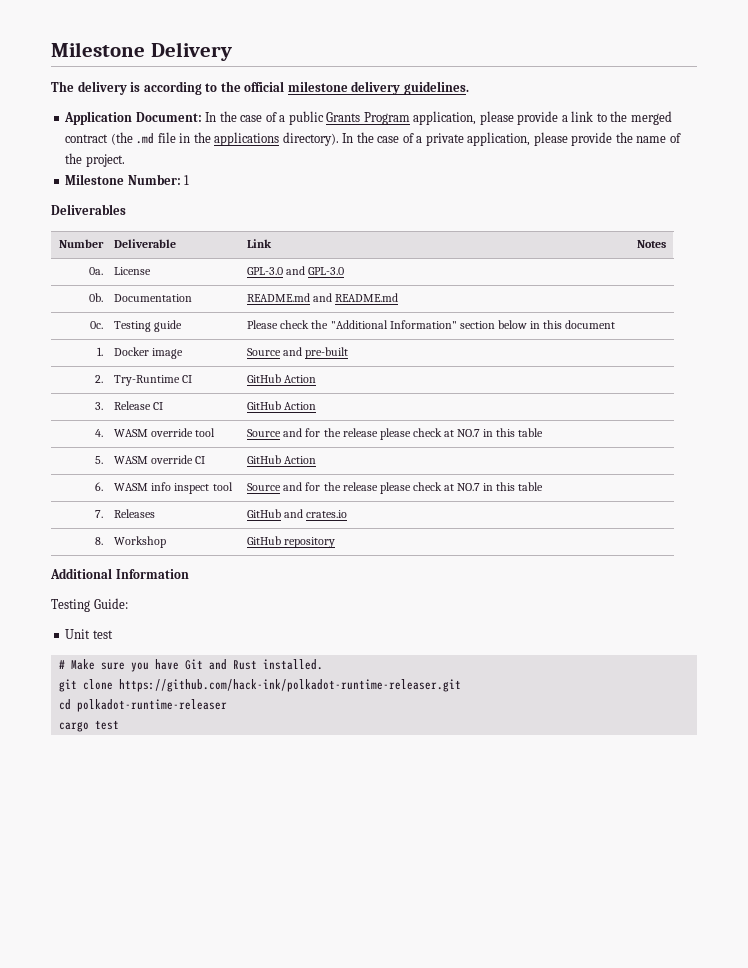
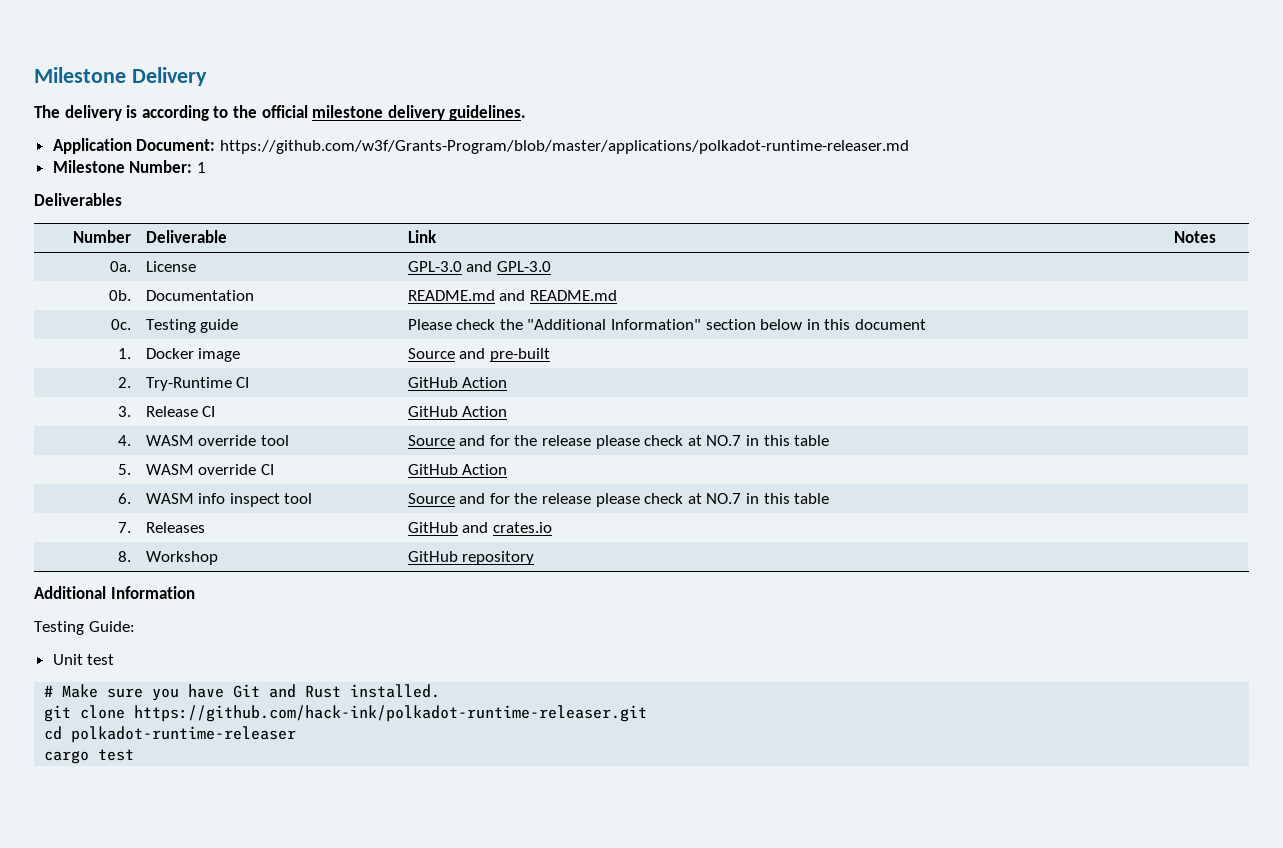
- Application Document: In the case of a public Grants Program application, please provide a link to the merged contract (the .md file in the applications directory). In the case of a private application, please provide the name of the project.
+ Application Document: https://github.com/w3f/Grants-Program/blob/master/applications/polkadot-runtime-releaser.md

